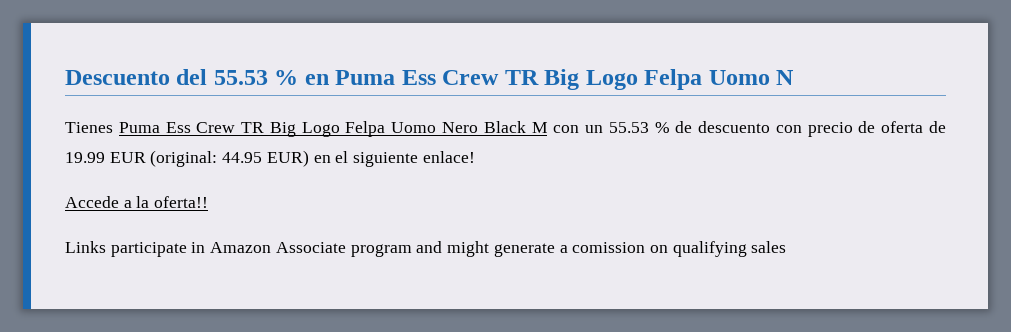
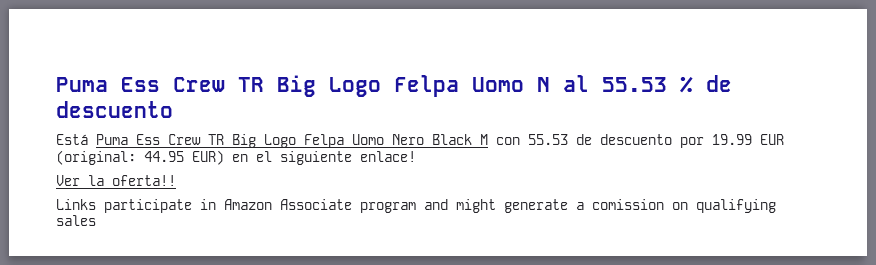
- Descuento del 55.53 % en Puma Ess Crew TR Big Logo Felpa Uomo N
- Tienes Puma Ess Crew TR Big Logo Felpa Uomo Nero Black M con un 55.53 % de descuento con precio de oferta de 19.99 EUR (original: 44.95 EUR) en el siguiente enlace!
+ Puma Ess Crew TR Big Logo Felpa Uomo N al 55.53 % de descuento
+ Está Puma Ess Crew TR Big Logo Felpa Uomo Nero Black M con 55.53 de descuento por 19.99 EUR (original: 44.95 EUR) en el siguiente enlace!
- Accede a la oferta!!
+ Ver la oferta!!

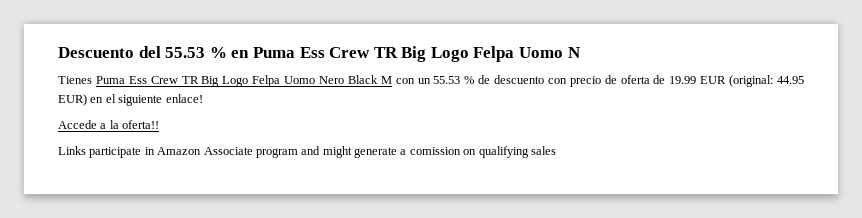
- Puma Ess Crew TR Big Logo Felpa Uomo N al 55.53 % de descuento
- Está Puma Ess Crew TR Big Logo Felpa Uomo Nero Black M con 55.53 de descuento por 19.99 EUR (original: 44.95 EUR) en el siguiente enlace!
+ Descuento del 55.53 % en Puma Ess Crew TR Big Logo Felpa Uomo N
+ Tienes Puma Ess Crew TR Big Logo Felpa Uomo Nero Black M con un 55.53 % de descuento con precio de oferta de 19.99 EUR (original: 44.95 EUR) en el siguiente enlace!
- Ver la oferta!!
+ Accede a la oferta!!

